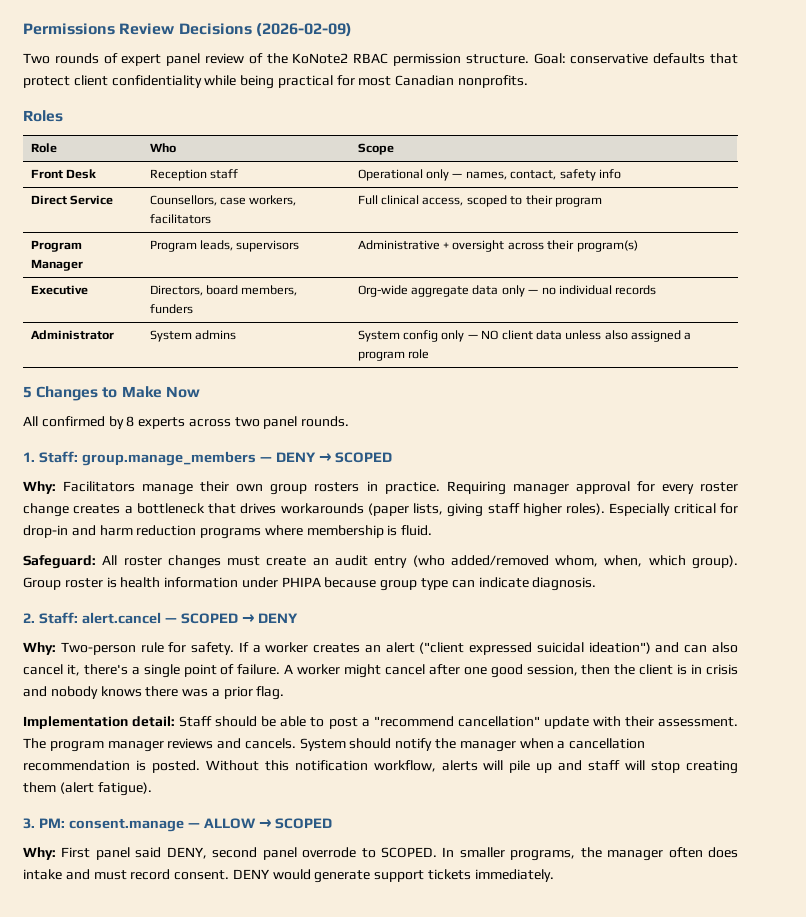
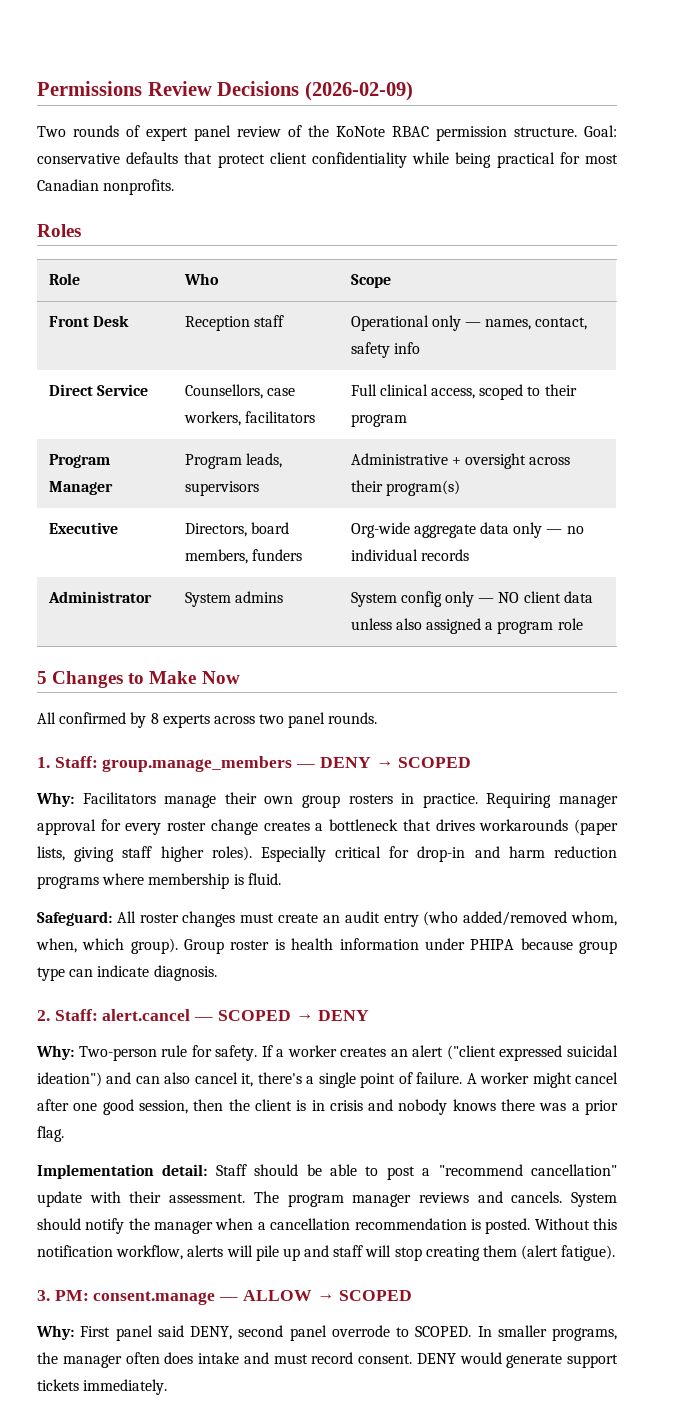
- Two rounds of expert panel review of the KoNote2 RBAC permission structure.
+ Two rounds of expert panel review of the KoNote RBAC permission structure.

